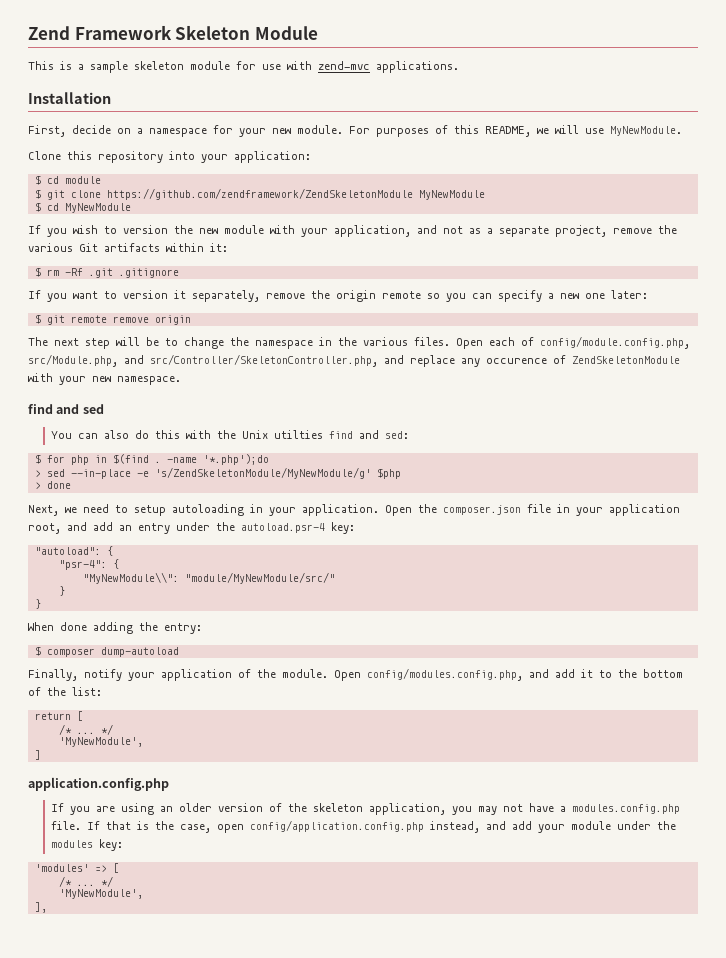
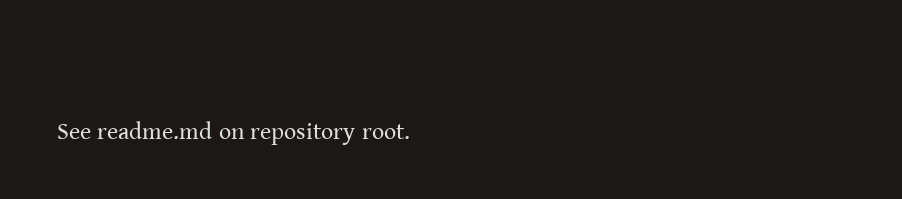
- Zend Framework Skeleton Module
- This is a sample skeleton module for use with zend-mvc applications.
- Installation
- First, decide on a namespace for your new module. For purposes of this README, we will use MyNewModule.
- Clone this repository into your application:
- $ cd module
- $ git clone https://github.com/zendframework/ZendSkeletonModule MyNewModule
- $ cd MyNewModule
- If you wish to version the new module with your application, and not as a separate project, remove the various Git artifacts within it:
- $ rm -Rf .git .gitignore
- If you want to version it separately, remove the origin remote so you can specify a new one later:
- $ git remote remove origin
- The next step will be to change the namespace in the various files. Open each of config/module.config.php, src/Module.php, and src/Controller/SkeletonController.php, and replace any occurence of ZendSkeletonModule with your new namespace.
- find and sed
- You can also do this with the Unix utilties find and sed:
- $ for php in $(find . -name '*.php');do
- > sed --in-place -e 's/ZendSkeletonModule/MyNewModule/g' $php
- > done
- Next, we need to setup autoloading in your application. Open the composer.json file in your application root, and add an entry under the autoload.psr-4 key:
- "autoload": {
- "psr-4": {
- "MyNewModule\\": "module/MyNewModule/src/"
- }
- }
- When done adding the entry:
- $ composer dump-autoload
- Finally, notify your application of the module. Open config/modules.config.php, and add it to the bottom of the list:
- return [
- /* ... */
- 'MyNewModule',
- ]
- application.config.php
- If you are using an older version of the skeleton application, you may not have a modules.config.php file. If that is the case, open config/application.config.php instead, and add your module under the modules key:
- 'modules' => [
- /* ... */
- 'MyNewModule',
- ],
+ See readme.md on repository root.

